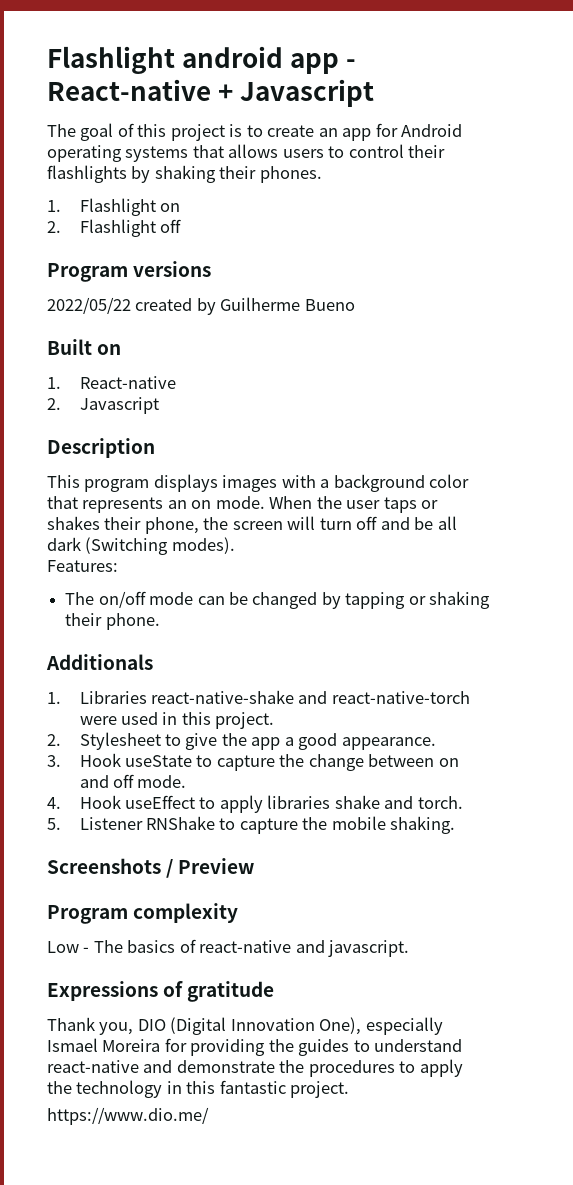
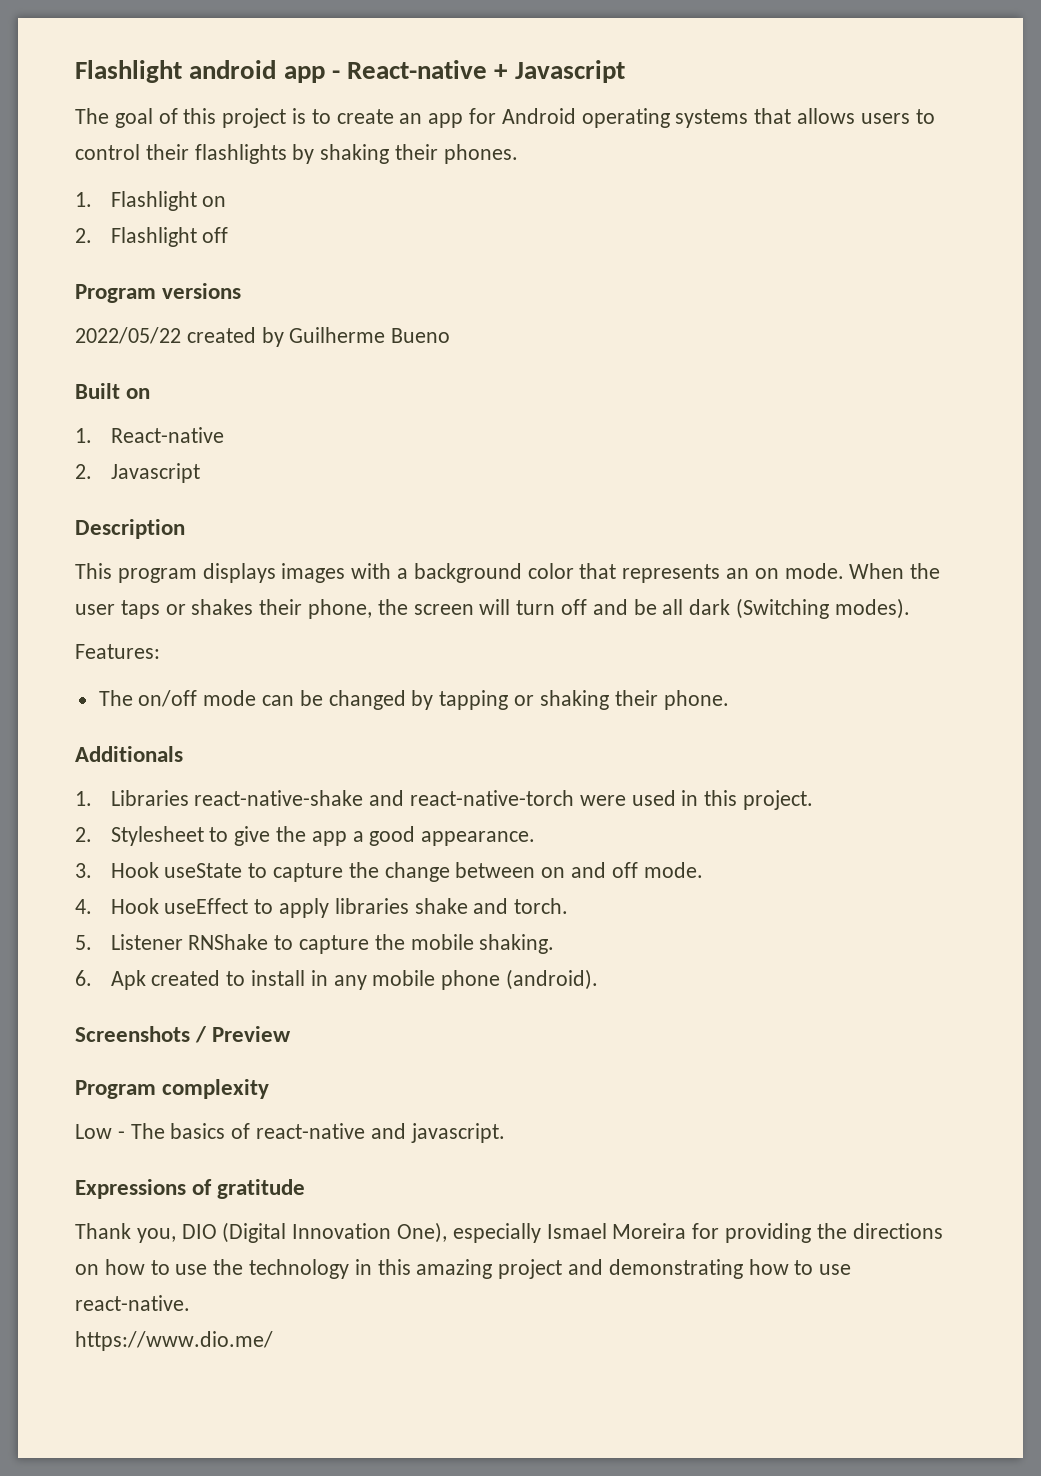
+ 6. Apk created to install in any mobile phone (android).
- Thank you, DIO (Digital Innovation One), especially Ismael Moreira for providing the guides to understand react-native and demonstrate the procedures to apply the technology in this fantastic project.
+ Thank you, DIO (Digital Innovation One), especially Ismael Moreira for providing the directions on how to use the technology in this amazing project and demonstrating how to use react-native.

